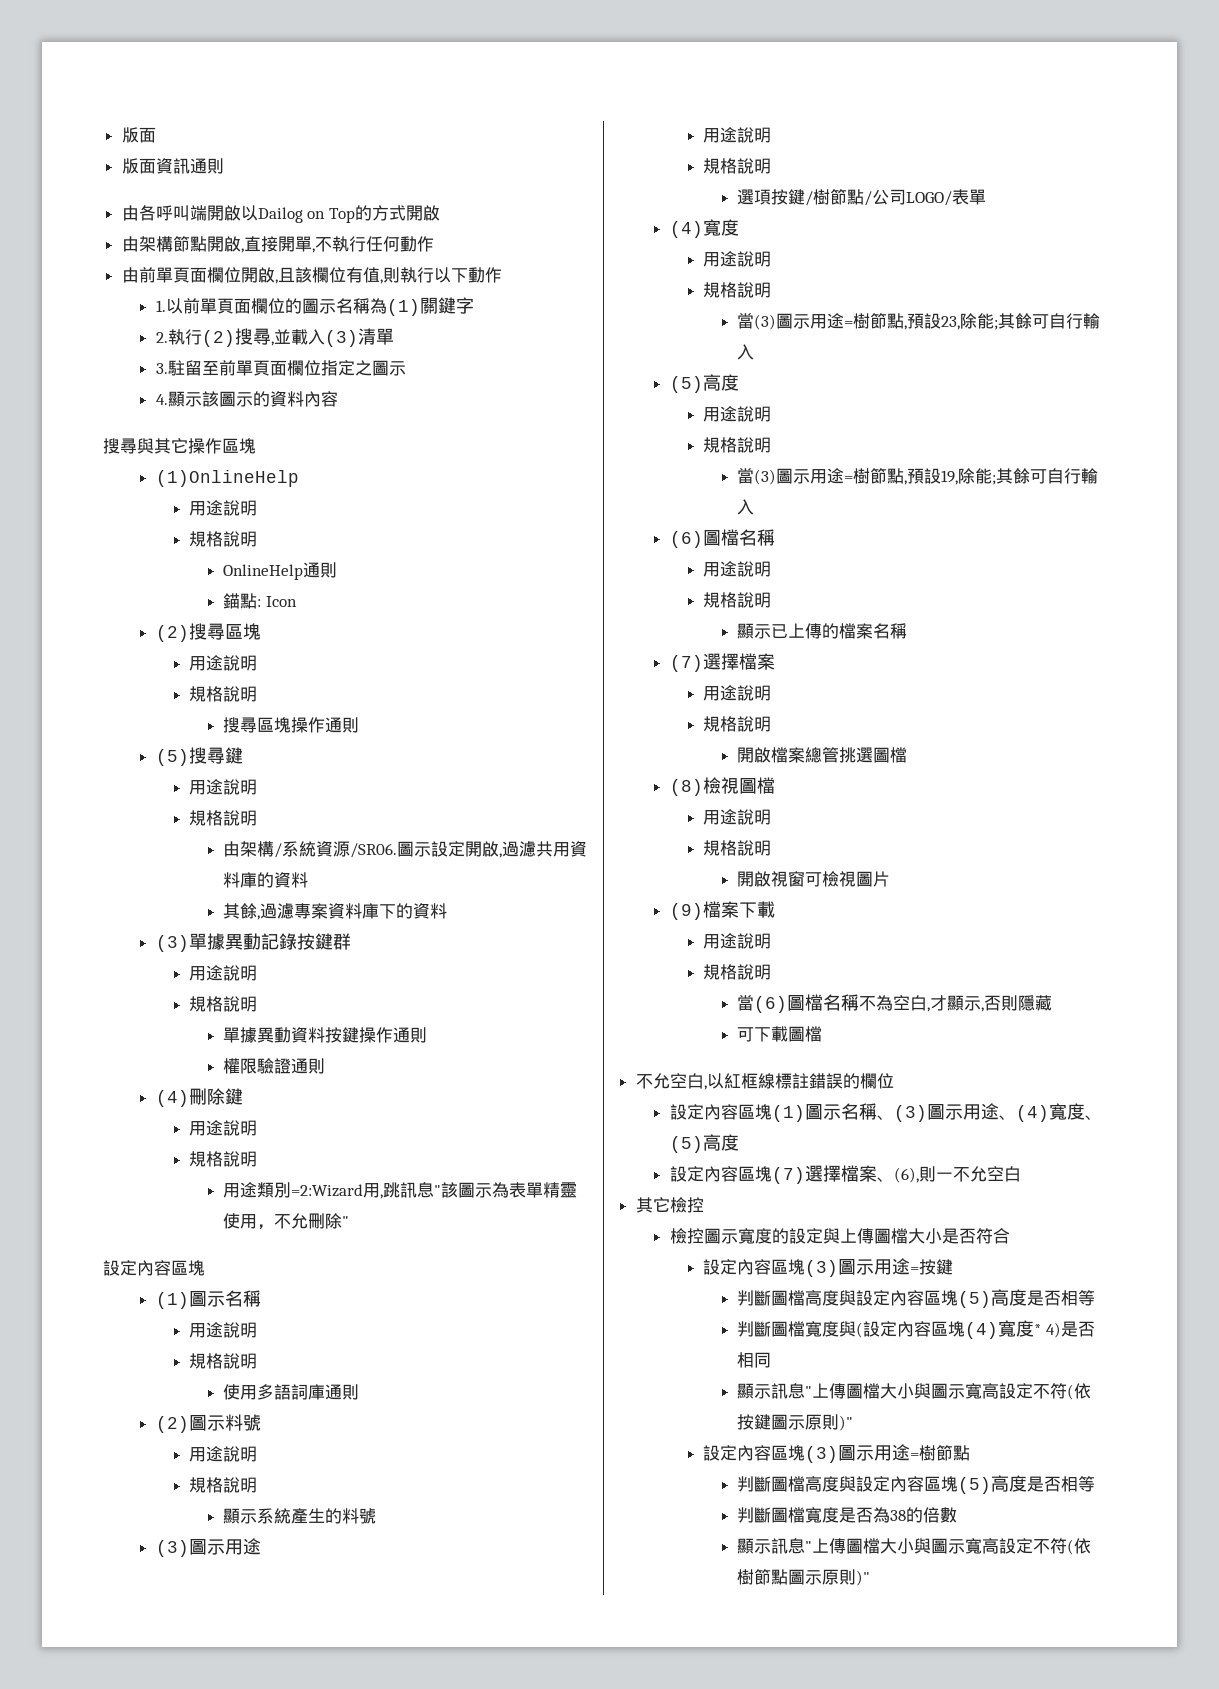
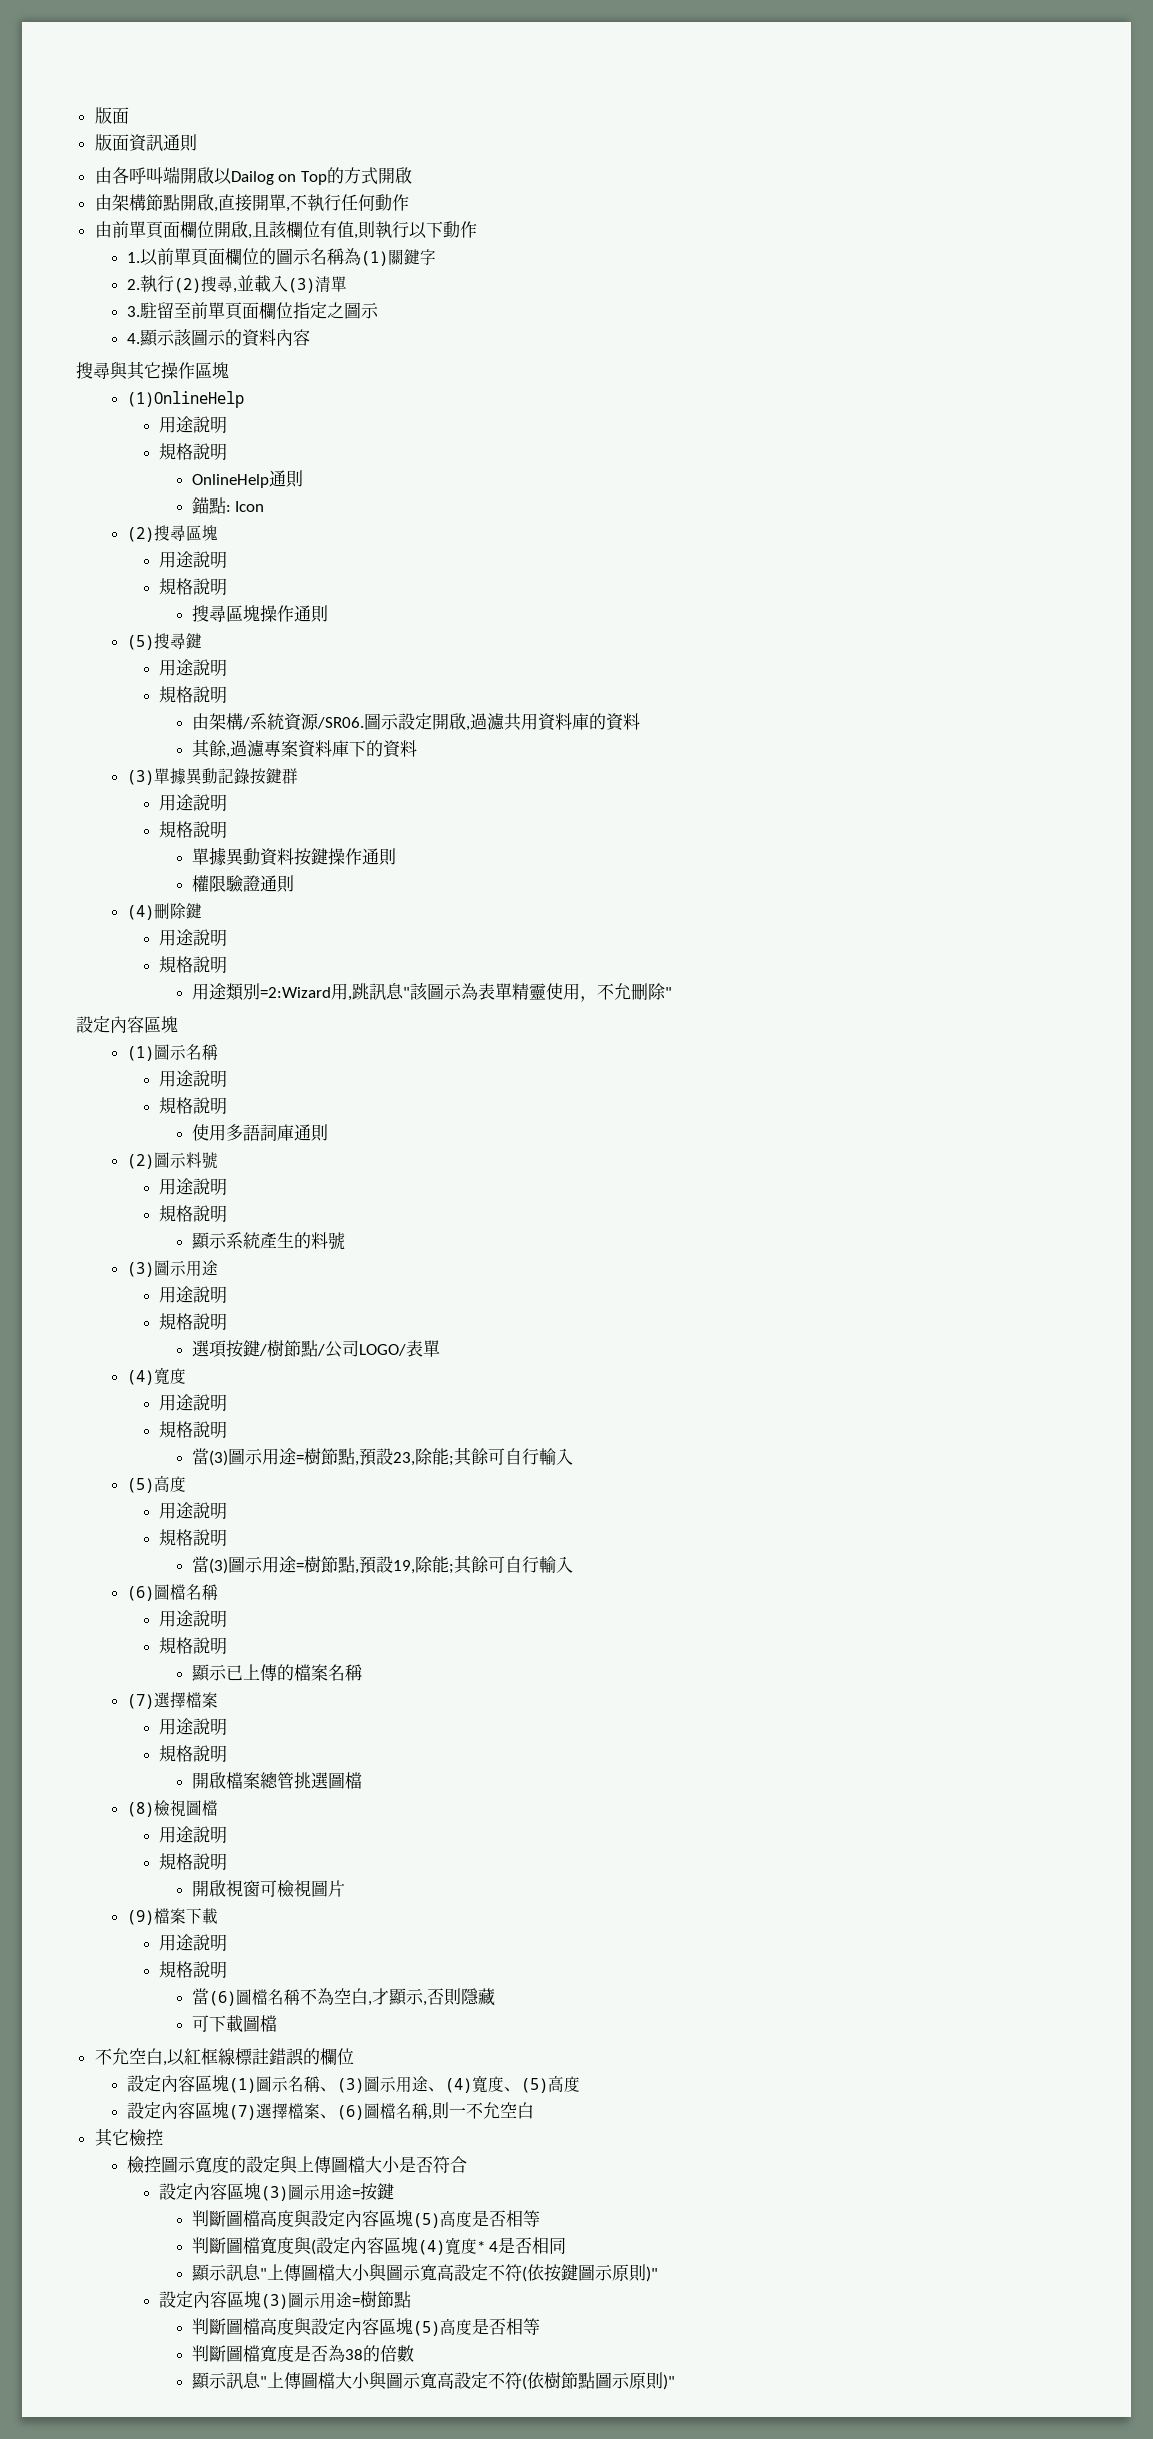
- 設定內容區塊(7)選擇檔案、(6),則一不允空白
+ 設定內容區塊(7)選擇檔案、(6)圖檔名稱,則一不允空白
- 判斷圖檔寬度與(設定內容區塊(4)寬度* 4)是否相同
+ 判斷圖檔寬度與(設定內容區塊(4)寬度* 4是否相同

